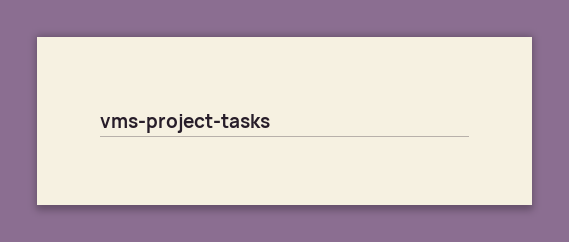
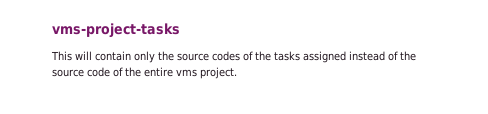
+ This will contain only the source codes of the tasks assigned instead of the source code of the entire vms project.

